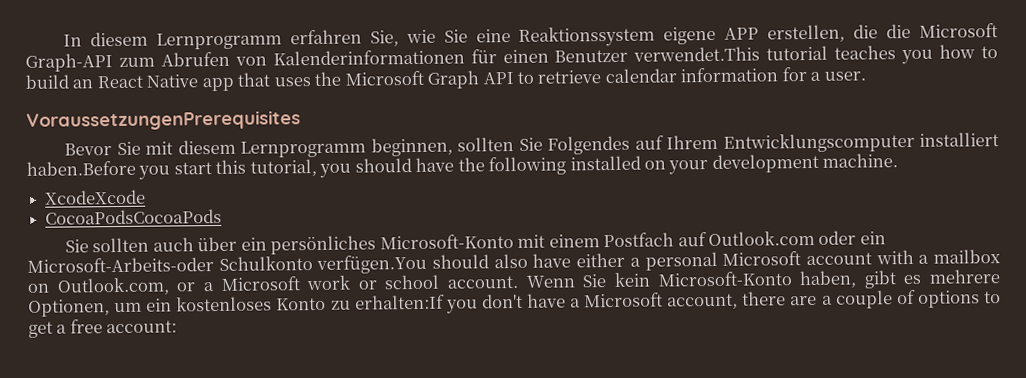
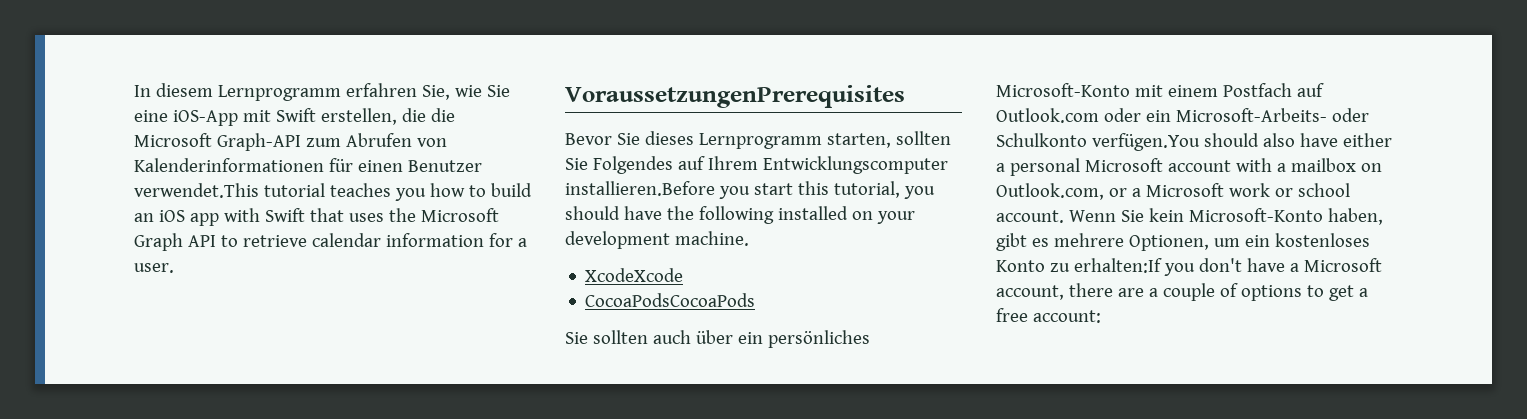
- In diesem Lernprogramm erfahren Sie, wie Sie eine Reaktionssystem eigene APP erstellen, die die Microsoft Graph-API zum Abrufen von Kalenderinformationen für einen Benutzer verwendet.This tutorial teaches you how to build an React Native app that uses the Microsoft Graph API to retrieve calendar information for a user.
+ In diesem Lernprogramm erfahren Sie, wie Sie eine iOS-App mit Swift erstellen, die die Microsoft Graph-API zum Abrufen von Kalenderinformationen für einen Benutzer verwendet.This tutorial teaches you how to build an iOS app with Swift that uses the Microsoft Graph API to retrieve calendar information for a user.
- Bevor Sie mit diesem Lernprogramm beginnen, sollten Sie Folgendes auf Ihrem Entwicklungscomputer installiert haben.Before you start this tutorial, you should have the following installed on your development machine.
+ Bevor Sie dieses Lernprogramm starten, sollten Sie Folgendes auf Ihrem Entwicklungscomputer installieren.Before you start this tutorial, you should have the following installed on your development machine.
- Sie sollten auch über ein persönliches Microsoft-Konto mit einem Postfach auf Outlook.com oder ein Microsoft-Arbeits-oder Schulkonto verfügen.You should also have either a personal Microsoft account with a mailbox on Outlook.com, or a Microsoft work or school account.
+ Sie sollten auch über ein persönliches Microsoft-Konto mit einem Postfach auf Outlook.com oder ein Microsoft-Arbeits- oder Schulkonto verfügen.You should also have either a personal Microsoft account with a mailbox on Outlook.com, or a Microsoft work or school account.

